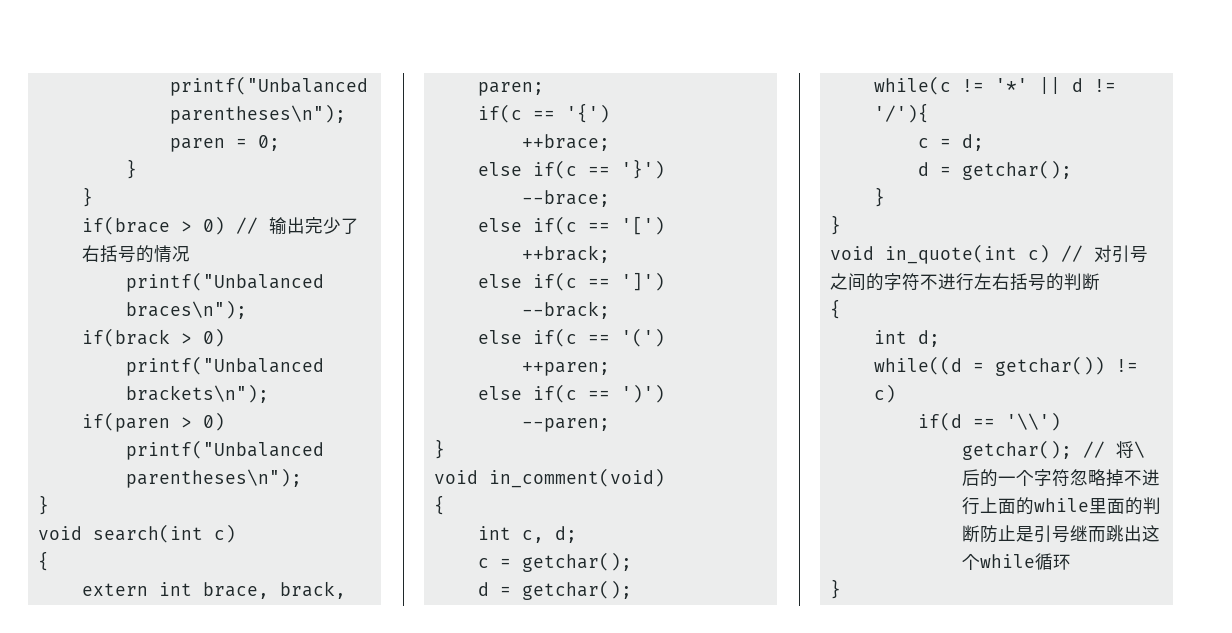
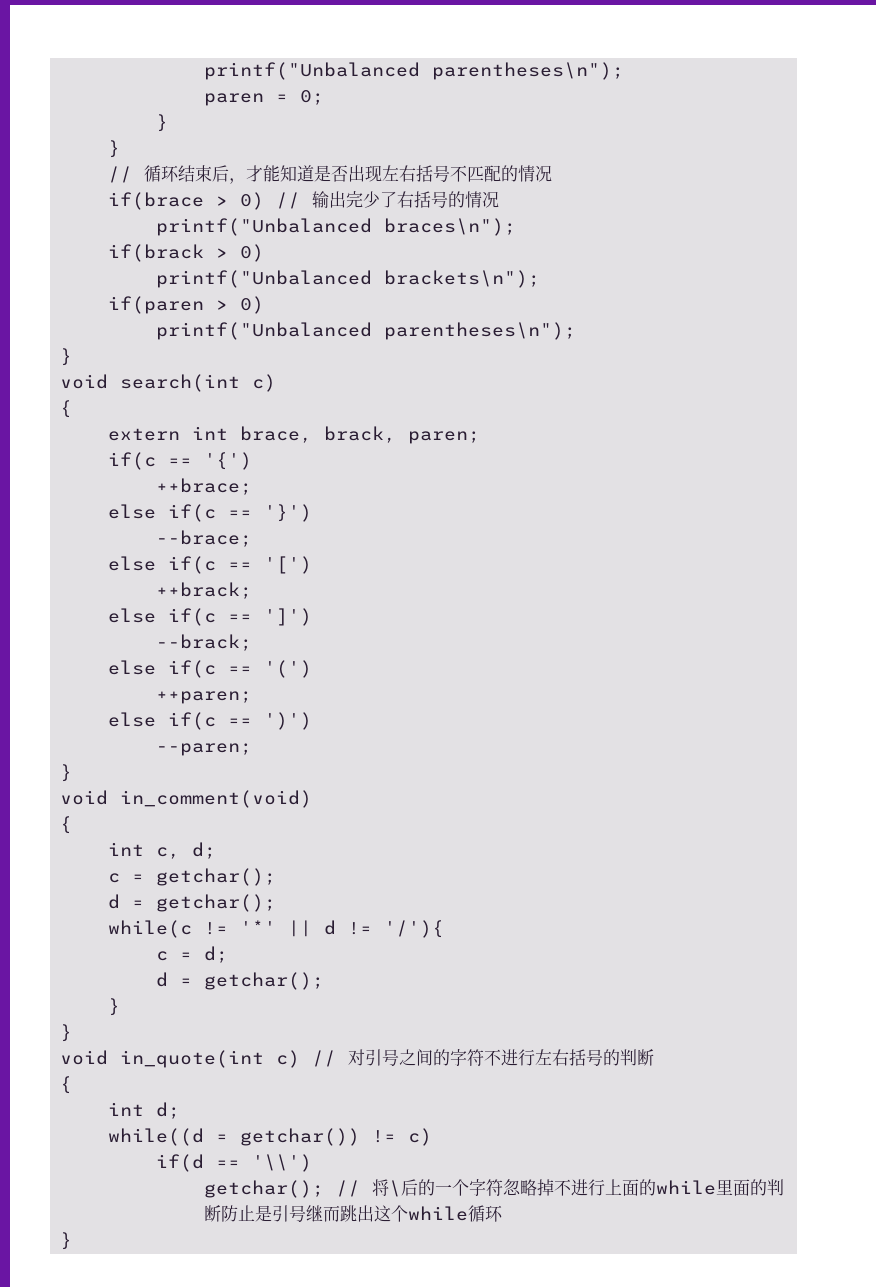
+ // 循环结束后，才能知道是否出现左右括号不匹配的情况

